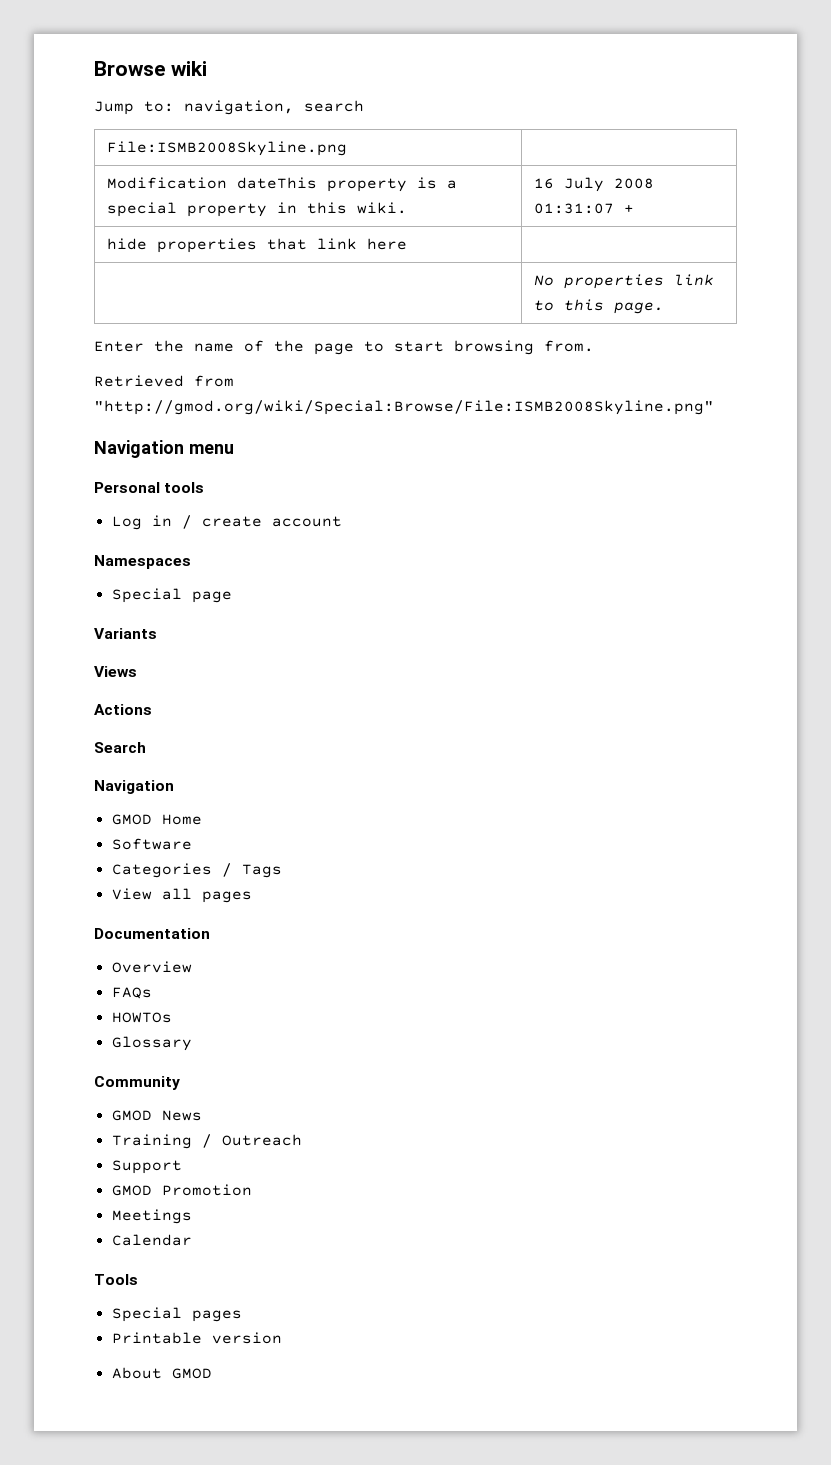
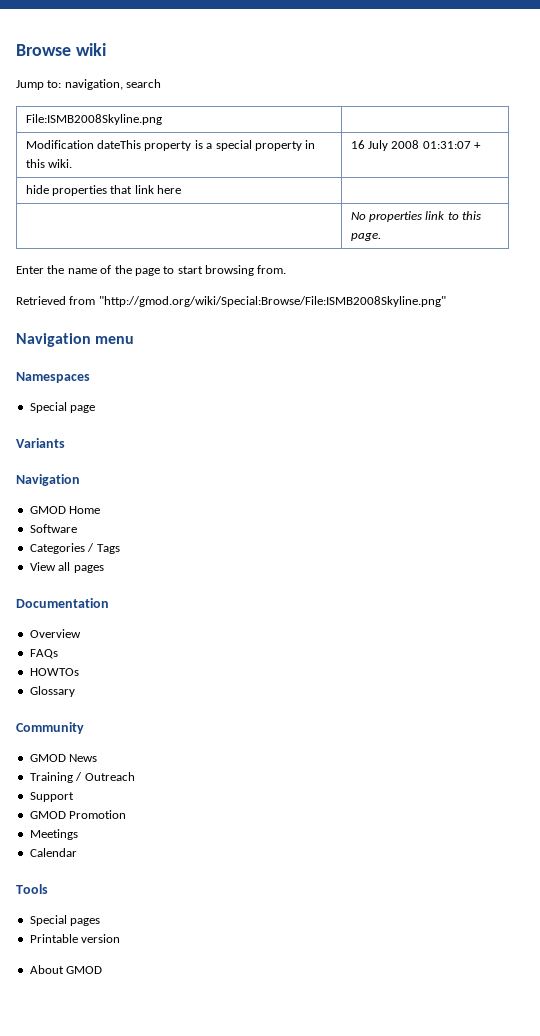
- Personal tools
- Log in / create account
- Views
- Actions
- Search

